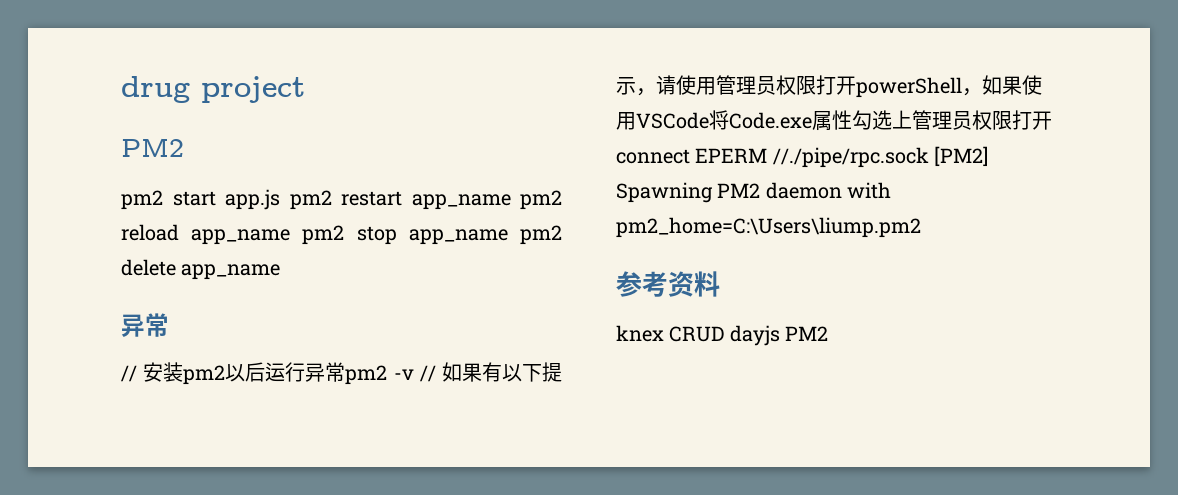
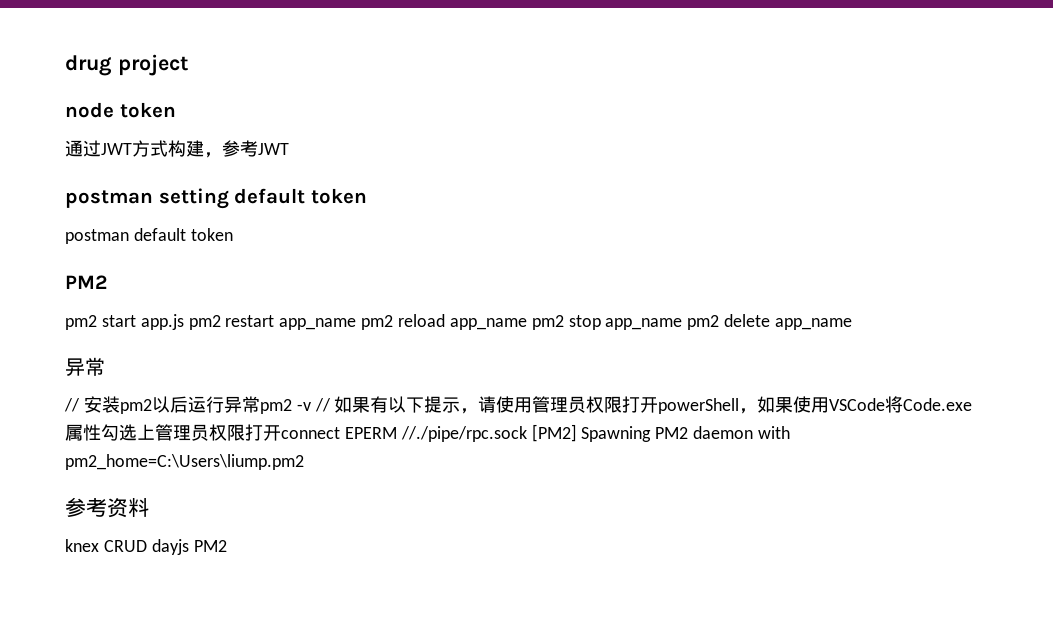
+ node token
+ 通过JWT方式构建，参考JWT
+ postman setting default token
+ postman default token

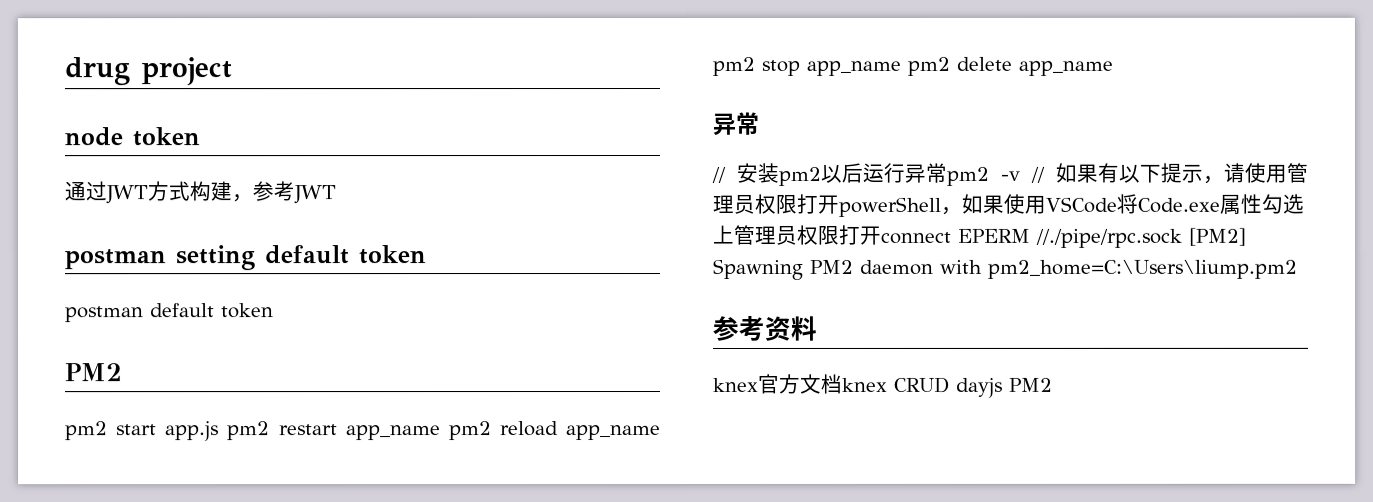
- knex CRUD dayjs PM2
+ knex官方文档knex CRUD dayjs PM2

